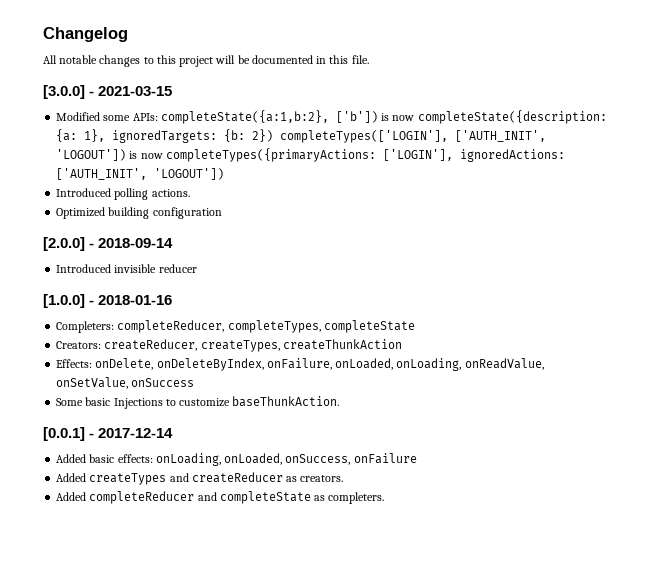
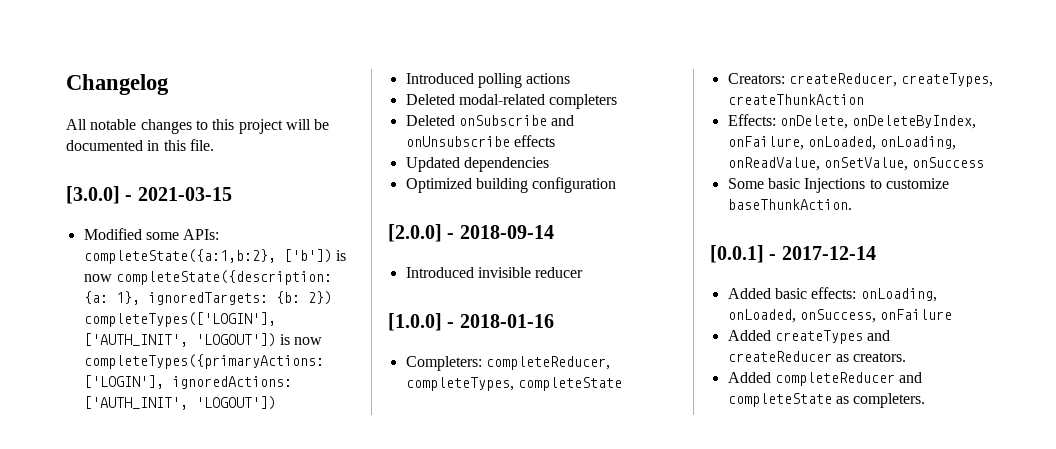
- Introduced polling actions.
+ Introduced polling actions
+ Deleted modal-related completers
+ Deleted onSubscribe and onUnsubscribe effects
+ Updated dependencies

